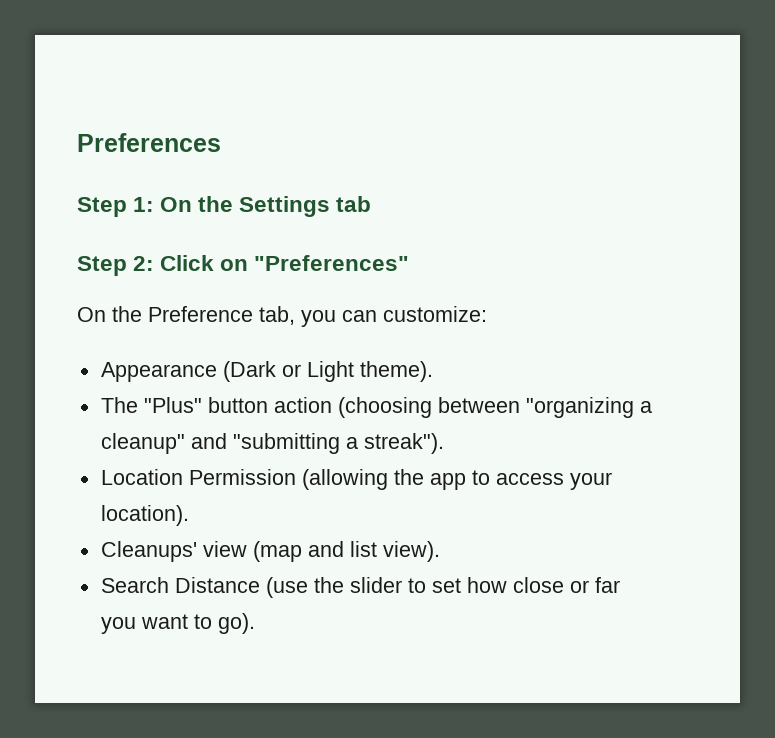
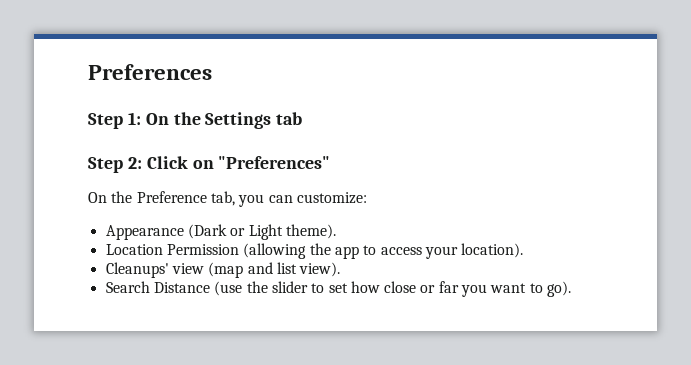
- The "Plus" button action (choosing between "organizing a cleanup" and "submitting a streak").

